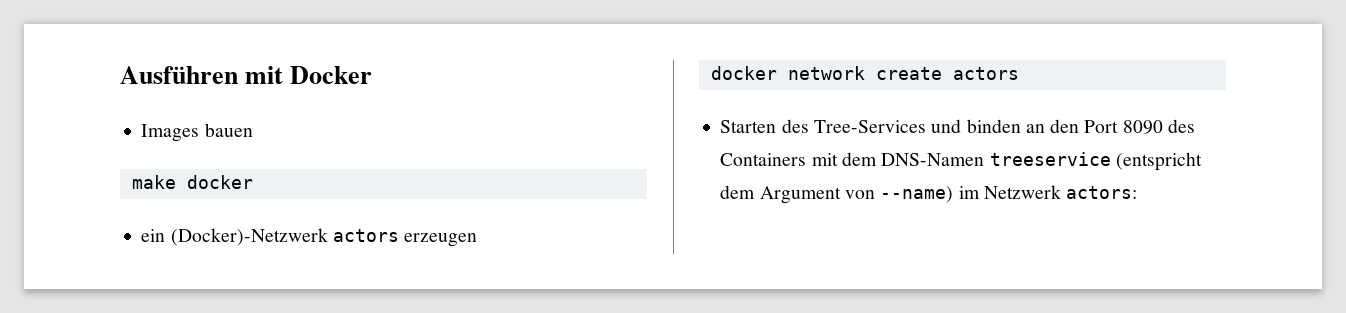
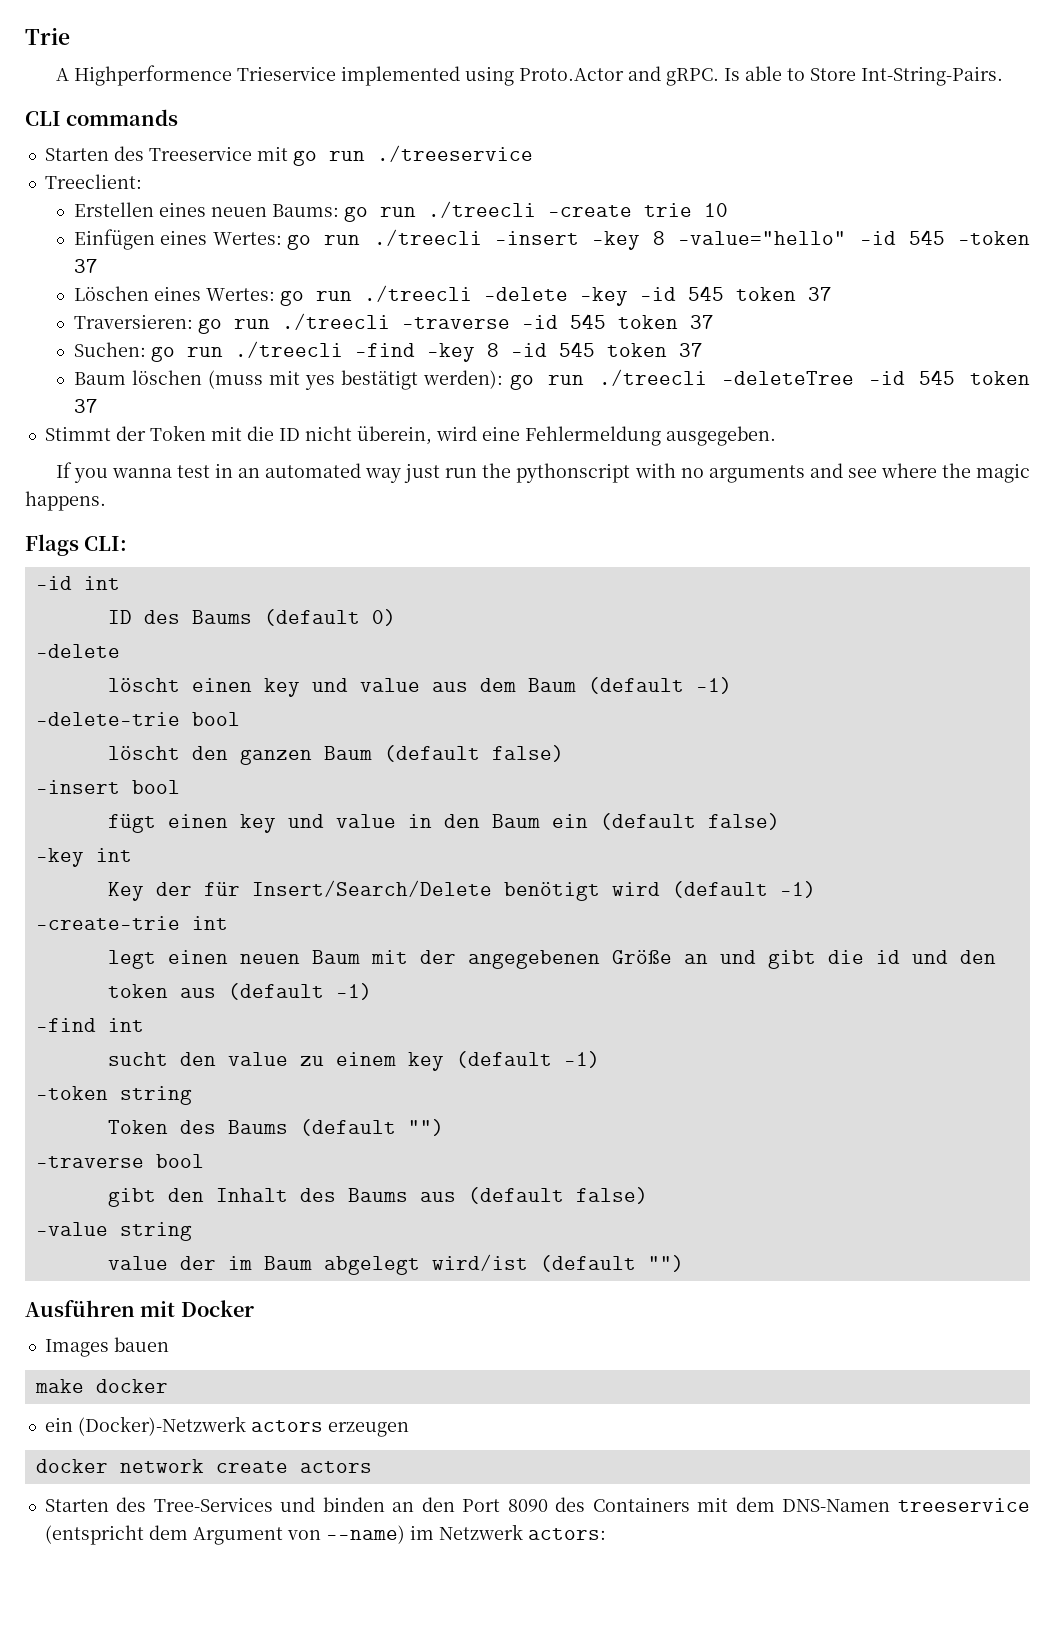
+ Trie
+ A Highperformence Trieservice implemented using Proto.Actor and gRPC. Is able to Store Int-String-Pairs.
+ CLI commands
+ Starten des Treeservice mit go run ./treeservice
+ Treeclient:
+ Erstellen eines neuen Baums: go run ./treecli -create trie 10
+ Einfügen eines Wertes: go run ./treecli -insert -key 8 -value="hello" -id 545 -token 37
+ Löschen eines Wertes: go run ./treecli -delete -key -id 545 token 37
+ Traversieren: go run ./treecli -traverse -id 545 token 37
+ Suchen: go run ./treecli -find -key 8 -id 545 token 37
+ Baum löschen (muss mit yes bestätigt werden): go run ./treecli -deleteTree -id 545 token 37
+ Stimmt der Token mit die ID nicht überein, wird eine Fehlermeldung ausgegeben.
+ If you wanna test in an automated way just run the pythonscript with no arguments and see where the magic happens.
+ Flags CLI:
+ -id int
+ ID des Baums (default 0)
+ -delete
+ löscht einen key und value aus dem Baum (default -1)
+ -delete-trie bool
+ löscht den ganzen Baum (default false)
+ -insert bool
+ fügt einen key und value in den Baum ein (default false)
+ -key int
+ Key der für Insert/Search/Delete benötigt wird (default -1)
+ -create-trie int
+ legt einen neuen Baum mit der angegebenen Größe an und gibt die id und den token aus (default -1)
+ -find int
+ sucht den value zu einem key (default -1)
+ -token string
+ Token des Baums (default "")
+ -traverse bool
+ gibt den Inhalt des Baums aus (default false)
+ -value string
+ value der im Baum abgelegt wird/ist (default "")

